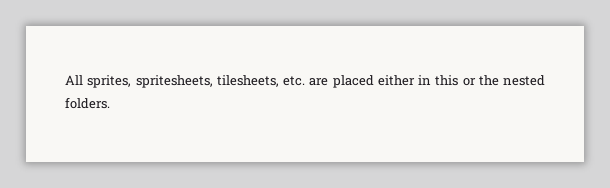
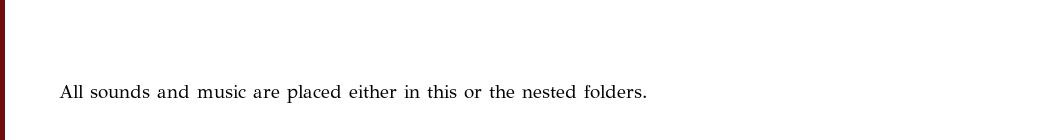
- All sprites, spritesheets, tilesheets, etc. are placed either in this or the nested folders.
+ All sounds and music are placed either in this or the nested folders.

